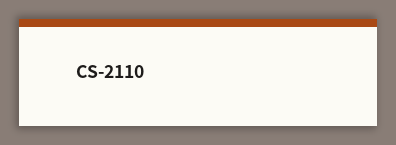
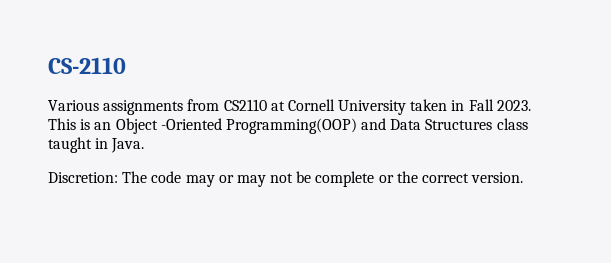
+ Various assignments from CS2110 at Cornell University taken in Fall 2023. This is an Object -Oriented Programming(OOP) and Data Structures class taught in Java.
+ Discretion: The code may or may not be complete or the correct version.

